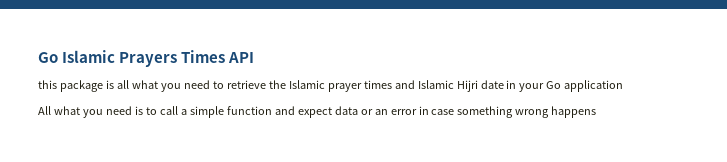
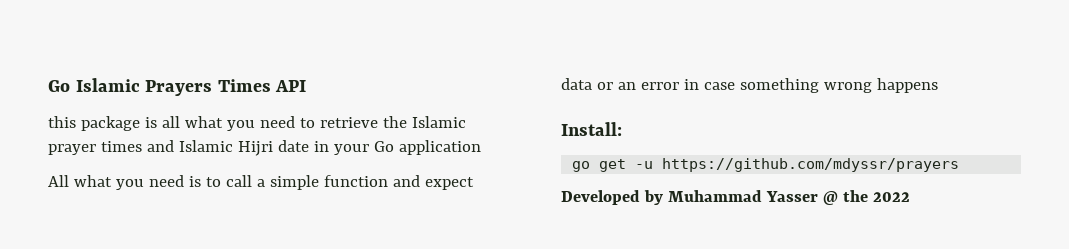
+ Install:
+ go get -u https://github.com/mdyssr/prayers
+ Developed by Muhammad Yasser @ the 2022

